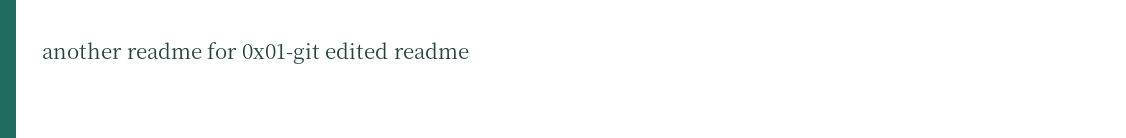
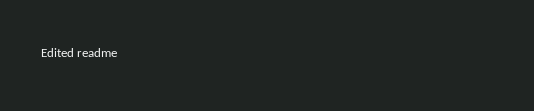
- another readme for 0x01-git edited readme
+ Edited readme

